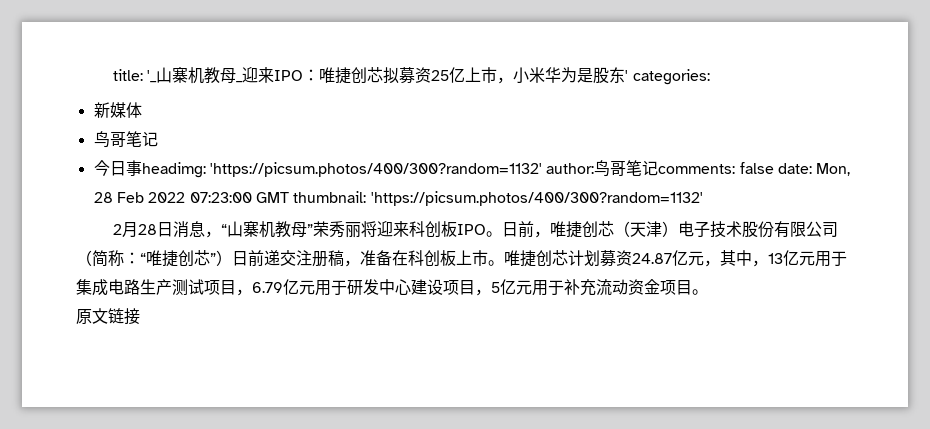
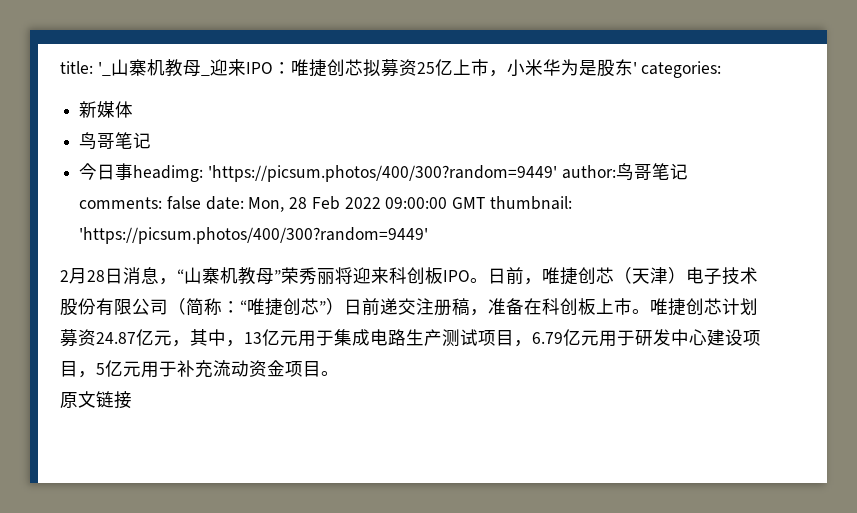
- 今日事headimg: 'https://picsum.photos/400/300?random=1132' author:鸟哥笔记comments: false date: Mon, 28 Feb 2022 07:23:00 GMT thumbnail: 'https://picsum.photos/400/300?random=1132'
+ 今日事headimg: 'https://picsum.photos/400/300?random=9449' author:鸟哥笔记comments: false date: Mon, 28 Feb 2022 09:00:00 GMT thumbnail: 'https://picsum.photos/400/300?random=9449'

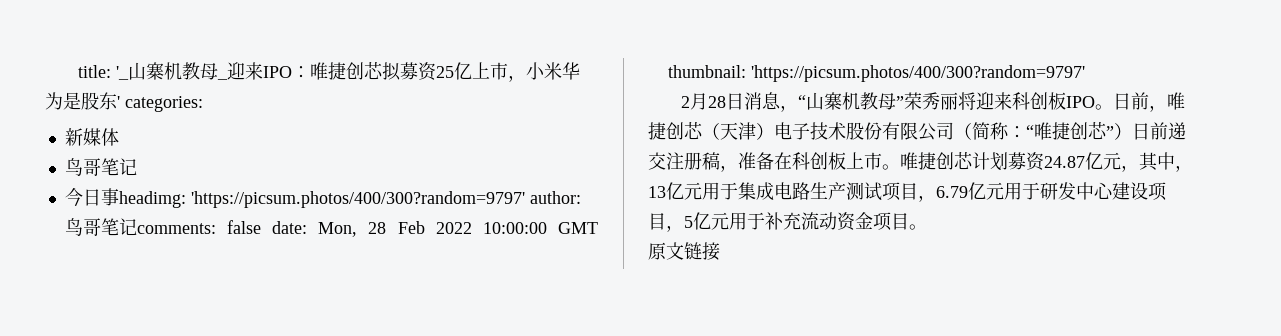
- 今日事headimg: 'https://picsum.photos/400/300?random=9449' author:鸟哥笔记comments: false date: Mon, 28 Feb 2022 09:00:00 GMT thumbnail: 'https://picsum.photos/400/300?random=9449'
+ 今日事headimg: 'https://picsum.photos/400/300?random=9797' author:鸟哥笔记comments: false date: Mon, 28 Feb 2022 10:00:00 GMT thumbnail: 'https://picsum.photos/400/300?random=9797'

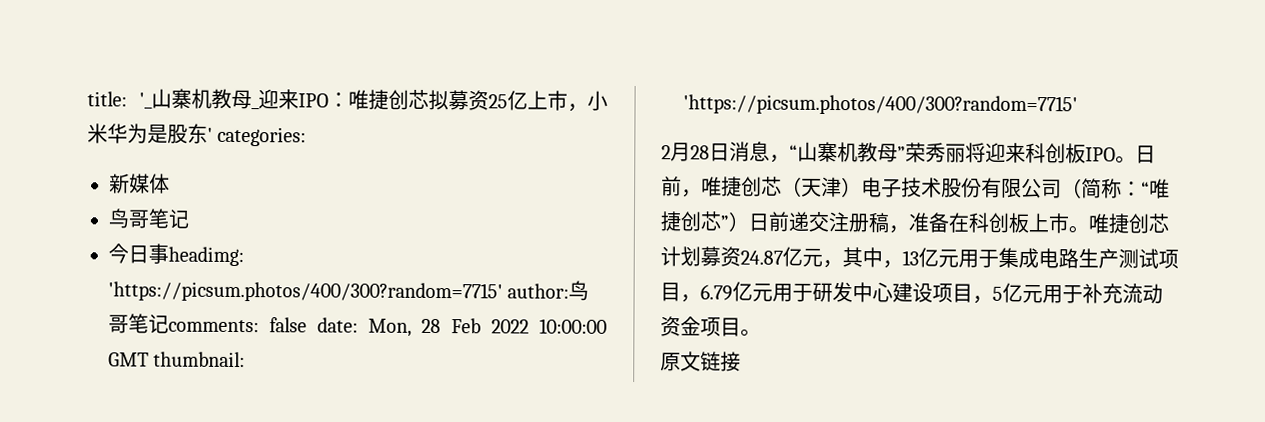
- 今日事headimg: 'https://picsum.photos/400/300?random=9797' author:鸟哥笔记comments: false date: Mon, 28 Feb 2022 10:00:00 GMT thumbnail: 'https://picsum.photos/400/300?random=9797'
+ 今日事headimg: 'https://picsum.photos/400/300?random=7715' author:鸟哥笔记comments: false date: Mon, 28 Feb 2022 10:00:00 GMT thumbnail: 'https://picsum.photos/400/300?random=7715'

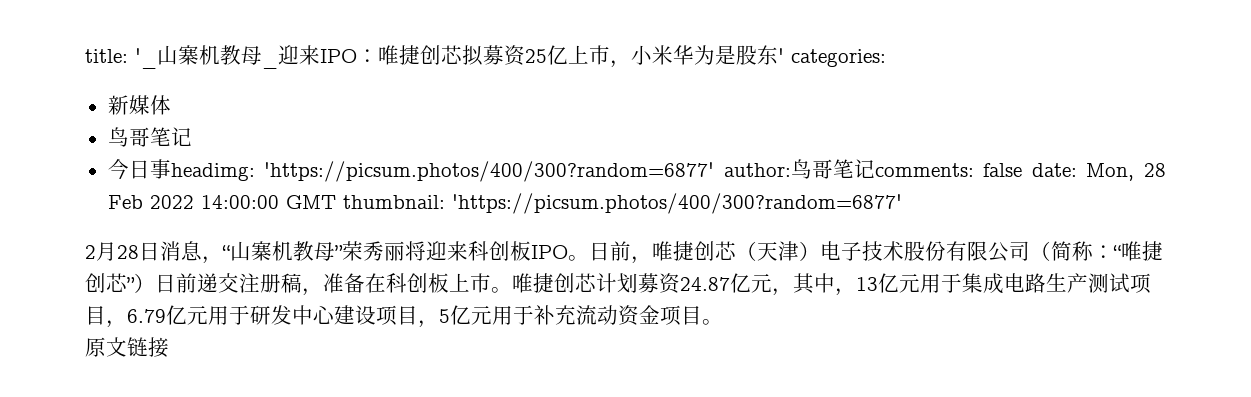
- 今日事headimg: 'https://picsum.photos/400/300?random=7715' author:鸟哥笔记comments: false date: Mon, 28 Feb 2022 10:00:00 GMT thumbnail: 'https://picsum.photos/400/300?random=7715'
+ 今日事headimg: 'https://picsum.photos/400/300?random=6877' author:鸟哥笔记comments: false date: Mon, 28 Feb 2022 14:00:00 GMT thumbnail: 'https://picsum.photos/400/300?random=6877'

